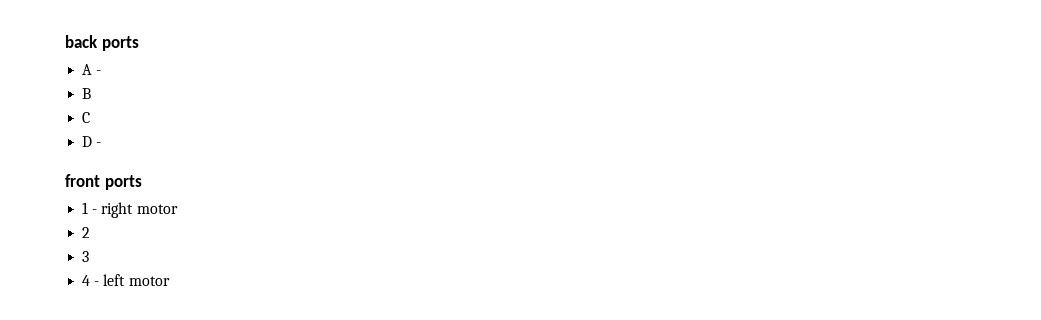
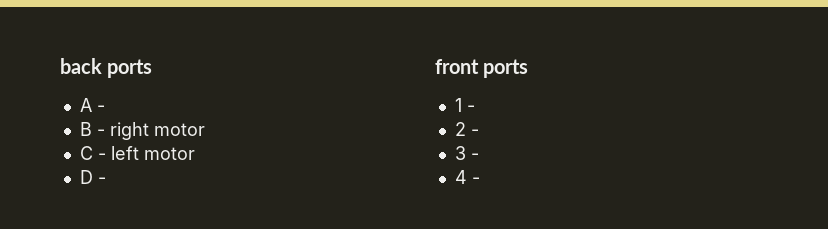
- B
- C
+ B - right motor
+ C - left motor
- 1 - right motor
+ 1 -
- 2
+ 2 -
- 3
+ 3 -
- 4 - left motor
+ 4 -

